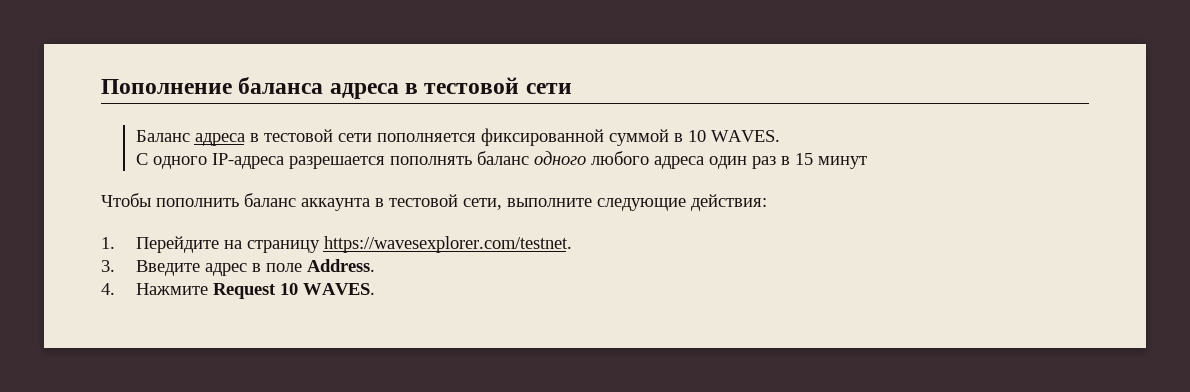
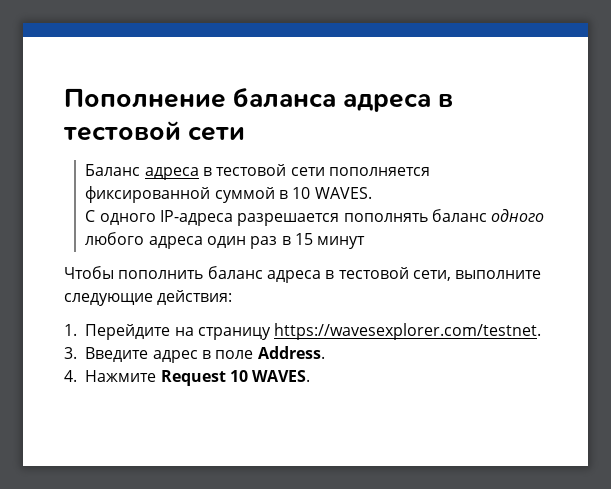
- Чтобы пополнить баланс аккаунта в тестовой сети, выполните следующие действия:
+ Чтобы пополнить баланс адреса в тестовой сети, выполните следующие действия:

